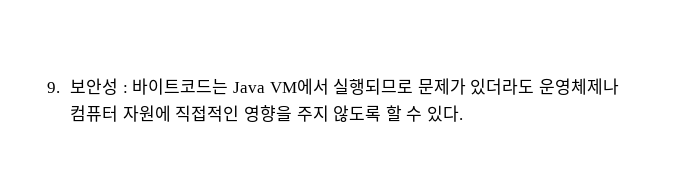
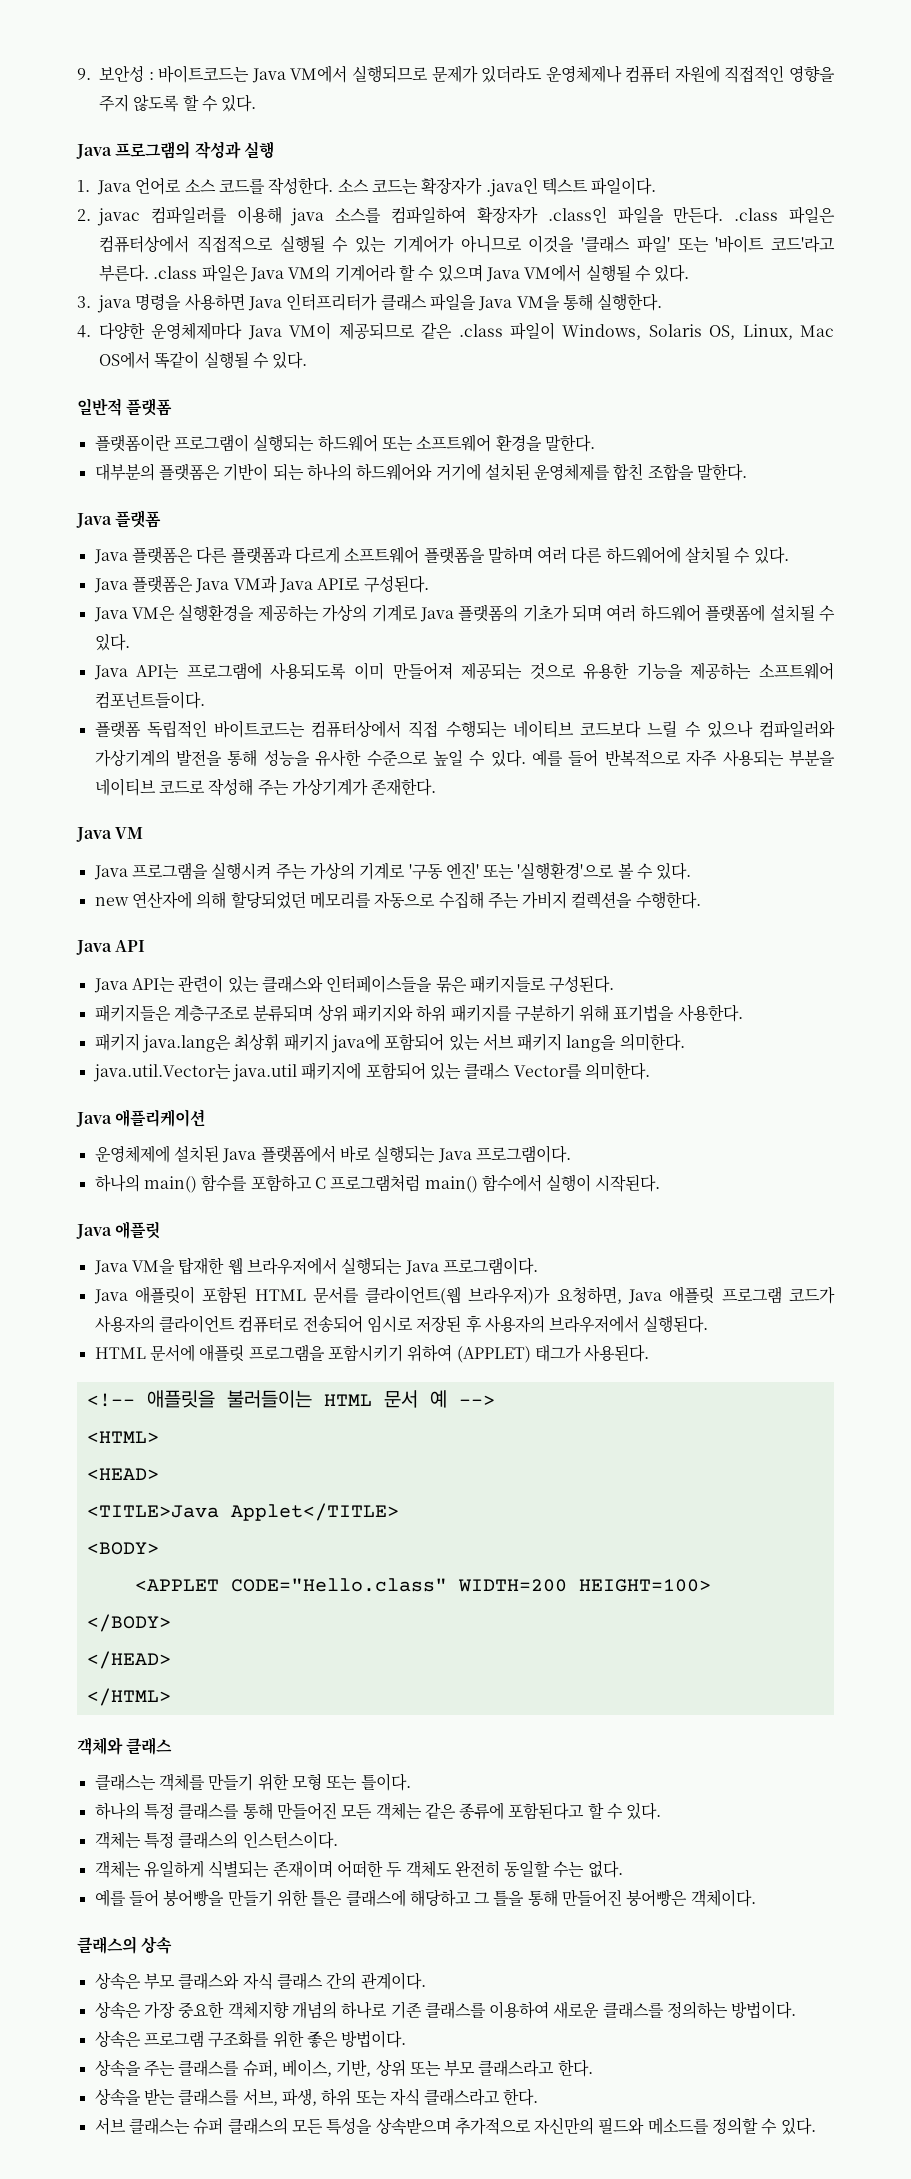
+ Java 프로그램의 작성과 실행
+ 1. Java 언어로 소스 코드를 작성한다. 소스 코드는 확장자가 .java인 텍스트 파일이다.
+ 2. javac 컴파일러를 이용해 java 소스를 컴파일하여 확장자가 .class인 파일을 만든다. .class 파일은 컴퓨터상에서 직접적으로 실행될 수 있는 기계어가 아니므로 이것을 '클래스 파일' 또는 '바이트 코드'라고 부른다. .class 파일은 Java VM의 기계어라 할 수 있으며 Java VM에서 실행될 수 있다.
+ 3. java 명령을 사용하면 Java 인터프리터가 클래스 파일을 Java VM을 통해 실행한다.
+ 4. 다양한 운영체제마다 Java VM이 제공되므로 같은 .class 파일이 Windows, Solaris OS, Linux, Mac OS에서 똑같이 실행될 수 있다.
+ 일반적 플랫폼
+ 플랫폼이란 프로그램이 실행되는 하드웨어 또는 소프트웨어 환경을 말한다.
+ 대부분의 플랫폼은 기반이 되는 하나의 하드웨어와 거기에 설치된 운영체제를 합친 조합을 말한다.
+ Java 플랫폼
+ Java 플랫폼은 다른 플랫폼과 다르게 소프트웨어 플랫폼을 말하며 여러 다른 하드웨어에 살치될 수 있다.
+ Java 플랫폼은 Java VM과 Java API로 구성된다.
+ Java VM은 실행환경을 제공하는 가상의 기계로 Java 플랫폼의 기초가 되며 여러 하드웨어 플랫폼에 설치될 수 있다.
+ Java API는 프로그램에 사용되도록 이미 만들어져 제공되는 것으로 유용한 기능을 제공하는 소프트웨어 컴포넌트들이다.
+ 플랫폼 독립적인 바이트코드는 컴퓨터상에서 직접 수행되는 네이티브 코드보다 느릴 수 있으나 컴파일러와 가상기계의 발전을 통해 성능을 유사한 수준으로 높일 수 있다. 예를 들어 반복적으로 자주 사용되는 부분을 네이티브 코드로 작성해 주는 가상기계가 존재한다.
+ Java VM
+ Java 프로그램을 실행시켜 주는 가상의 기계로 '구동 엔진' 또는 '실행환경'으로 볼 수 있다.
+ new 연산자에 의해 할당되었던 메모리를 자동으로 수집해 주는 가비지 컬렉션을 수행한다.
+ Java API
+ Java API는 관련이 있는 클래스와 인터페이스들을 묶은 패키지들로 구성된다.
+ 패키지들은 계층구조로 분류되며 상위 패키지와 하위 패키지를 구분하기 위해 표기법을 사용한다.
+ 패키지 java.lang은 최상휘 패키지 java에 포함되어 있는 서브 패키지 lang을 의미한다.
+ java.util.Vector는 java.util 패키지에 포함되어 있는 클래스 Vector를 의미한다.
+ Java 애플리케이션
+ 운영체제에 설치된 Java 플랫폼에서 바로 실행되는 Java 프로그램이다.
+ 하나의 main() 함수를 포함하고 C 프로그램처럼 main() 함수에서 실행이 시작된다.
+ Java 애플릿
+ Java VM을 탑재한 웹 브라우저에서 실행되는 Java 프로그램이다.
+ Java 애플릿이 포함된 HTML 문서를 클라이언트(웹 브라우저)가 요청하면, Java 애플릿 프로그램 코드가 사용자의 클라이언트 컴퓨터로 전송되어 임시로 저장된 후 사용자의 브라우저에서 실행된다.
+ HTML 문서에 애플릿 프로그램을 포함시키기 위하여 (APPLET) 태그가 사용된다.
+ <!-- 애플릿을 불러들이는 HTML 문서 예 -->
+ <HTML>
+ <HEAD>
+ <TITLE>Java Applet</TITLE>
+ <BODY>
+ <APPLET CODE="Hello.class" WIDTH=200 HEIGHT=100>
+ </BODY>
+ </HEAD>
+ </HTML>
+ 객체와 클래스
+ 클래스는 객체를 만들기 위한 모형 또는 틀이다.
+ 하나의 특정 클래스를 통해 만들어진 모든 객체는 같은 종류에 포함된다고 할 수 있다.
+ 객체는 특정 클래스의 인스턴스이다.
+ 객체는 유일하게 식별되는 존재이며 어떠한 두 객체도 완전히 동일할 수는 없다.
+ 예를 들어 붕어빵을 만들기 위한 틀은 클래스에 해당하고 그 틀을 통해 만들어진 붕어빵은 객체이다.
+ 클래스의 상속
+ 상속은 부모 클래스와 자식 클래스 간의 관계이다.
+ 상속은 가장 중요한 객체지향 개념의 하나로 기존 클래스를 이용하여 새로운 클래스를 정의하는 방법이다.
+ 상속은 프로그램 구조화를 위한 좋은 방법이다.
+ 상속을 주는 클래스를 슈퍼, 베이스, 기반, 상위 또는 부모 클래스라고 한다.
+ 상속을 받는 클래스를 서브, 파생, 하위 또는 자식 클래스라고 한다.
+ 서브 클래스는 슈퍼 클래스의 모든 특성을 상속받으며 추가적으로 자신만의 필드와 메소드를 정의할 수 있다.

